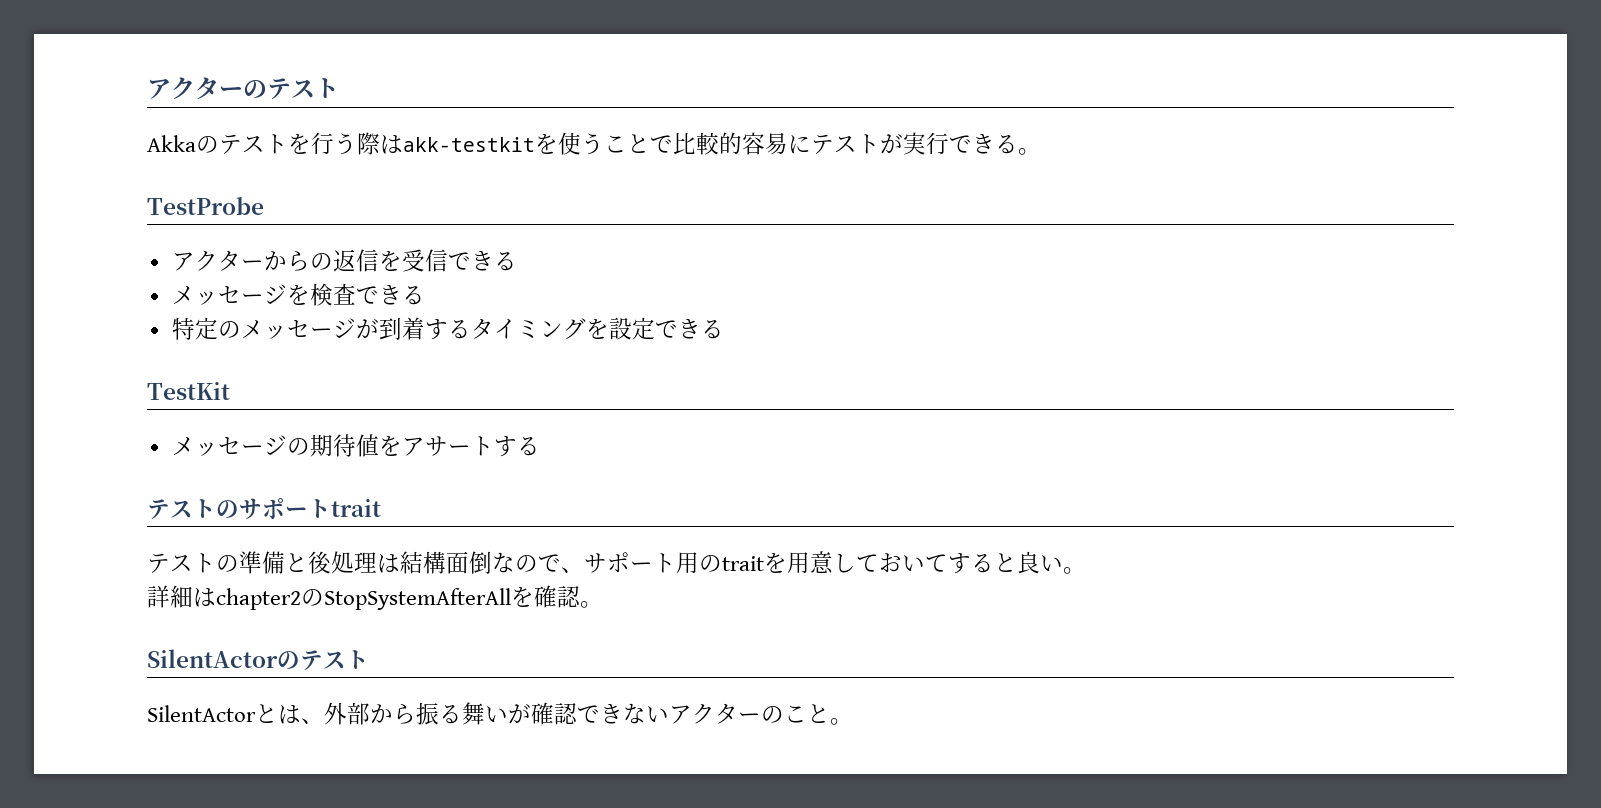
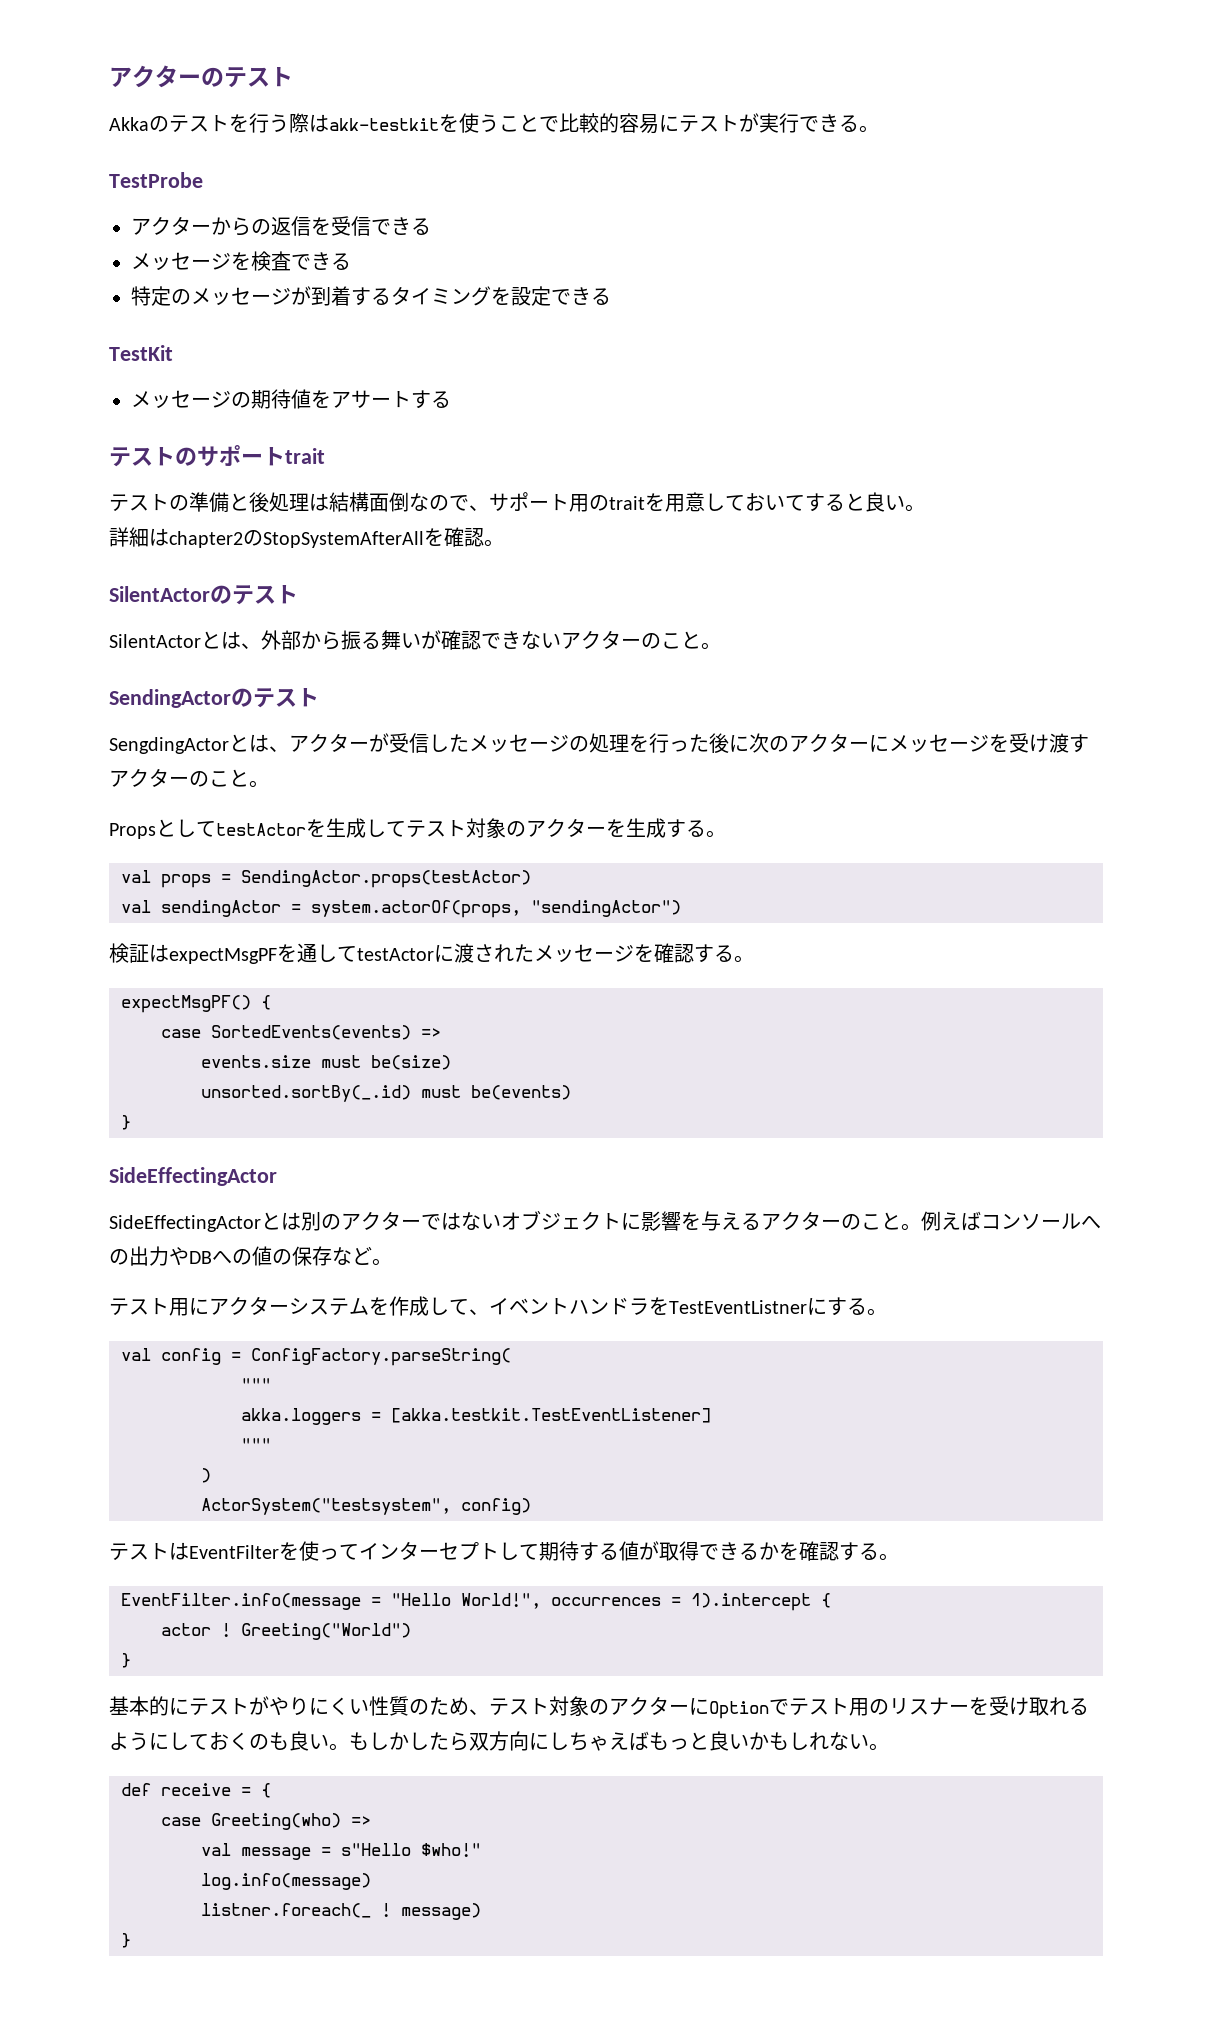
+ SendingActorのテスト
+ SengdingActorとは、アクターが受信したメッセージの処理を行った後に次のアクターにメッセージを受け渡すアクターのこと。
+ PropsとしてtestActorを生成してテスト対象のアクターを生成する。
+ val props = SendingActor.props(testActor)
+ val sendingActor = system.actorOf(props, "sendingActor")
+ 検証はexpectMsgPFを通してtestActorに渡されたメッセージを確認する。
+ expectMsgPF() {
+ case SortedEvents(events) =>
+ events.size must be(size)
+ unsorted.sortBy(_.id) must be(events)
+ }
+ SideEffectingActor
+ SideEffectingActorとは別のアクターではないオブジェクトに影響を与えるアクターのこと。例えばコンソールへの出力やDBへの値の保存など。
+ テスト用にアクターシステムを作成して、イベントハンドラをTestEventListnerにする。
+ val config = ConfigFactory.parseString(
+ """
+ akka.loggers = [akka.testkit.TestEventListener]
+ """
+ )
+ ActorSystem("testsystem", config)
+ テストはEventFilterを使ってインターセプトして期待する値が取得できるかを確認する。
+ EventFilter.info(message = "Hello World!", occurrences = 1).intercept {
+ actor ! Greeting("World")
+ }
+ 基本的にテストがやりにくい性質のため、テスト対象のアクターにOptionでテスト用のリスナーを受け取れるようにしておくのも良い。もしかしたら双方向にしちゃえばもっと良いかもしれない。
+ def receive = {
+ case Greeting(who) =>
+ val message = s"Hello $who!"
+ log.info(message)
+ listner.foreach(_ ! message)
+ }

